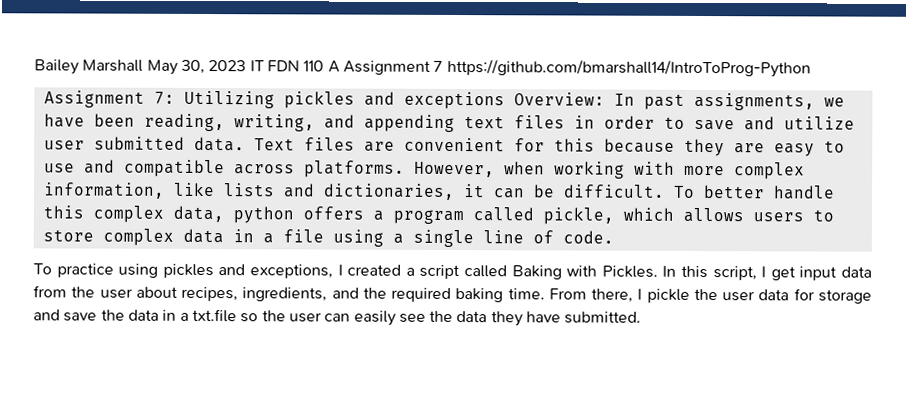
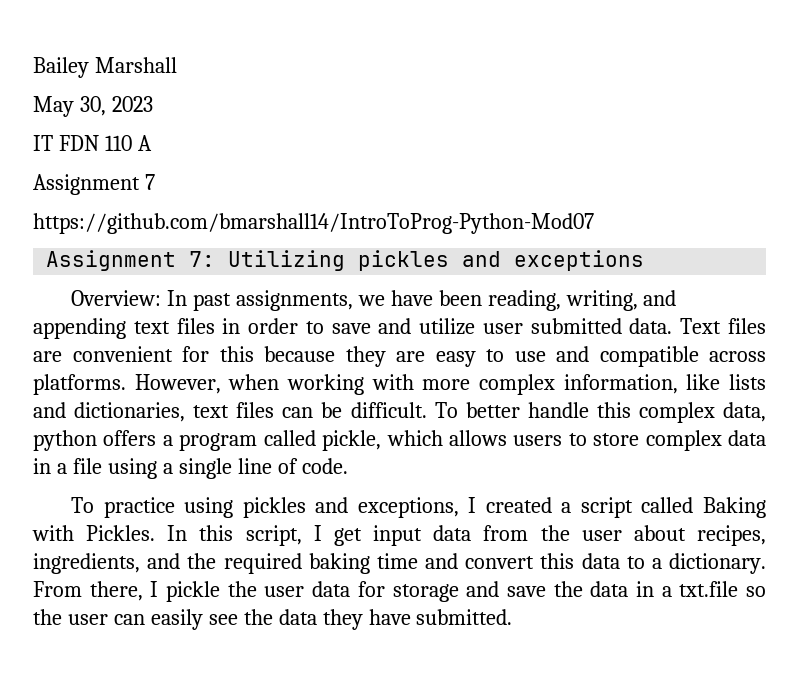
- Bailey Marshall May 30, 2023 IT FDN 110 A Assignment 7 https://github.com/bmarshall14/IntroToProg-Python
+ Bailey Marshall
+ May 30, 2023
+ IT FDN 110 A
+ Assignment 7
+ https://github.com/bmarshall14/IntroToProg-Python-Mod07
- Assignment 7: Utilizing pickles and exceptions Overview: In past assignments, we have been reading, writing, and appending text files in order to save and utilize user submitted data.
+ Assignment 7: Utilizing pickles and exceptions
+ Overview: In past assignments, we have been reading, writing, and appending text files in order to save and utilize user submitted data.
- However, when working with more complex information, like lists and dictionaries, it can be difficult.
+ However, when working with more complex information, like lists and dictionaries, text files can be difficult.
- In this script, I get input data from the user about recipes, ingredients, and the required baking time.
+ In this script, I get input data from the user about recipes, ingredients, and the required baking time and convert this data to a dictionary.

